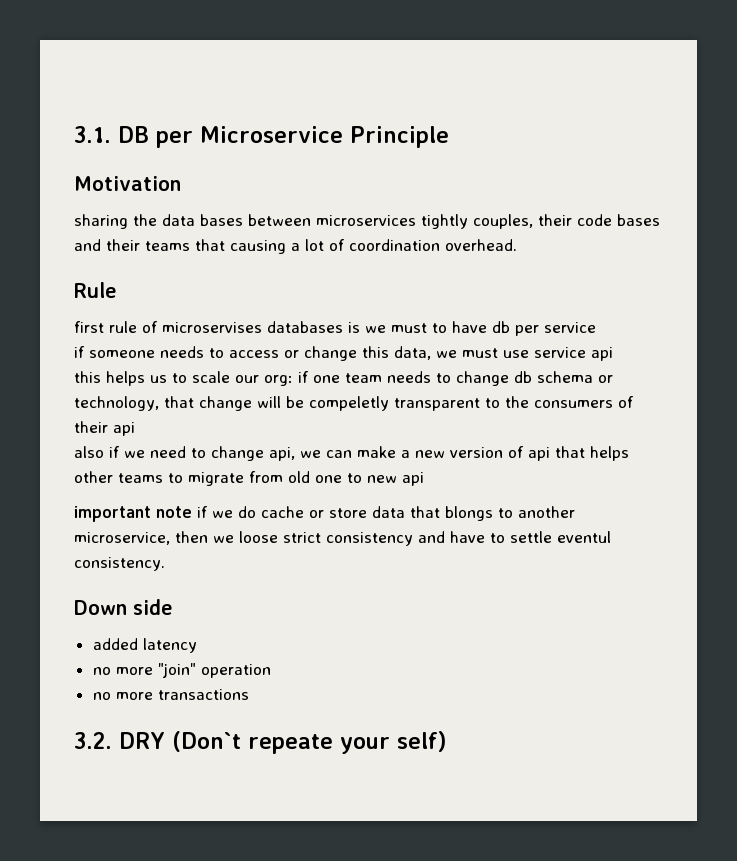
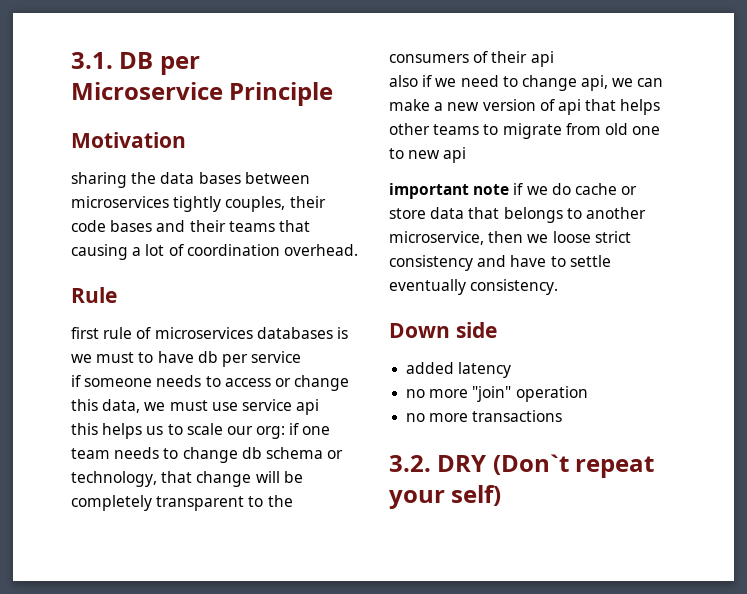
- first rule of microservises databases is we must to have db per service
+ first rule of microservices databases is we must to have db per service
- this helps us to scale our org: if one team needs to change db schema or technology, that change will be compeletly transparent to the consumers of their api
+ this helps us to scale our org: if one team needs to change db schema or technology, that change will be completely transparent to the consumers of their api
- important note if we do cache or store data that blongs to another microservice, then we loose strict consistency and have to settle eventul consistency.
+ important note if we do cache or store data that belongs to another microservice, then we loose strict consistency and have to settle eventually consistency.
- 3.2. DRY (Don`t repeate your self)
+ 3.2. DRY (Don`t repeat your self)

